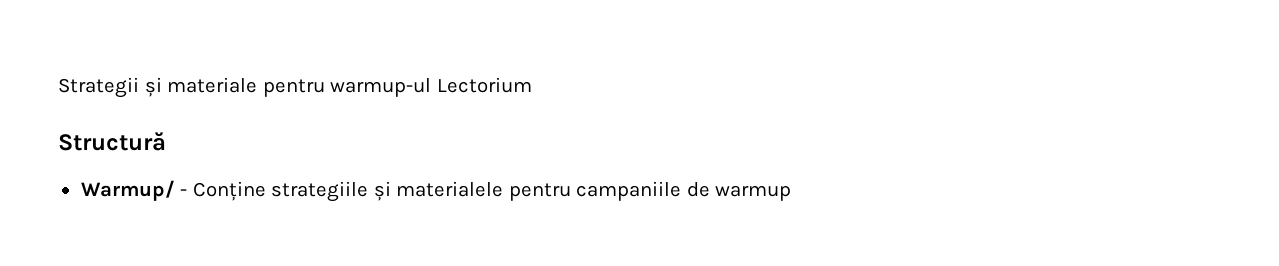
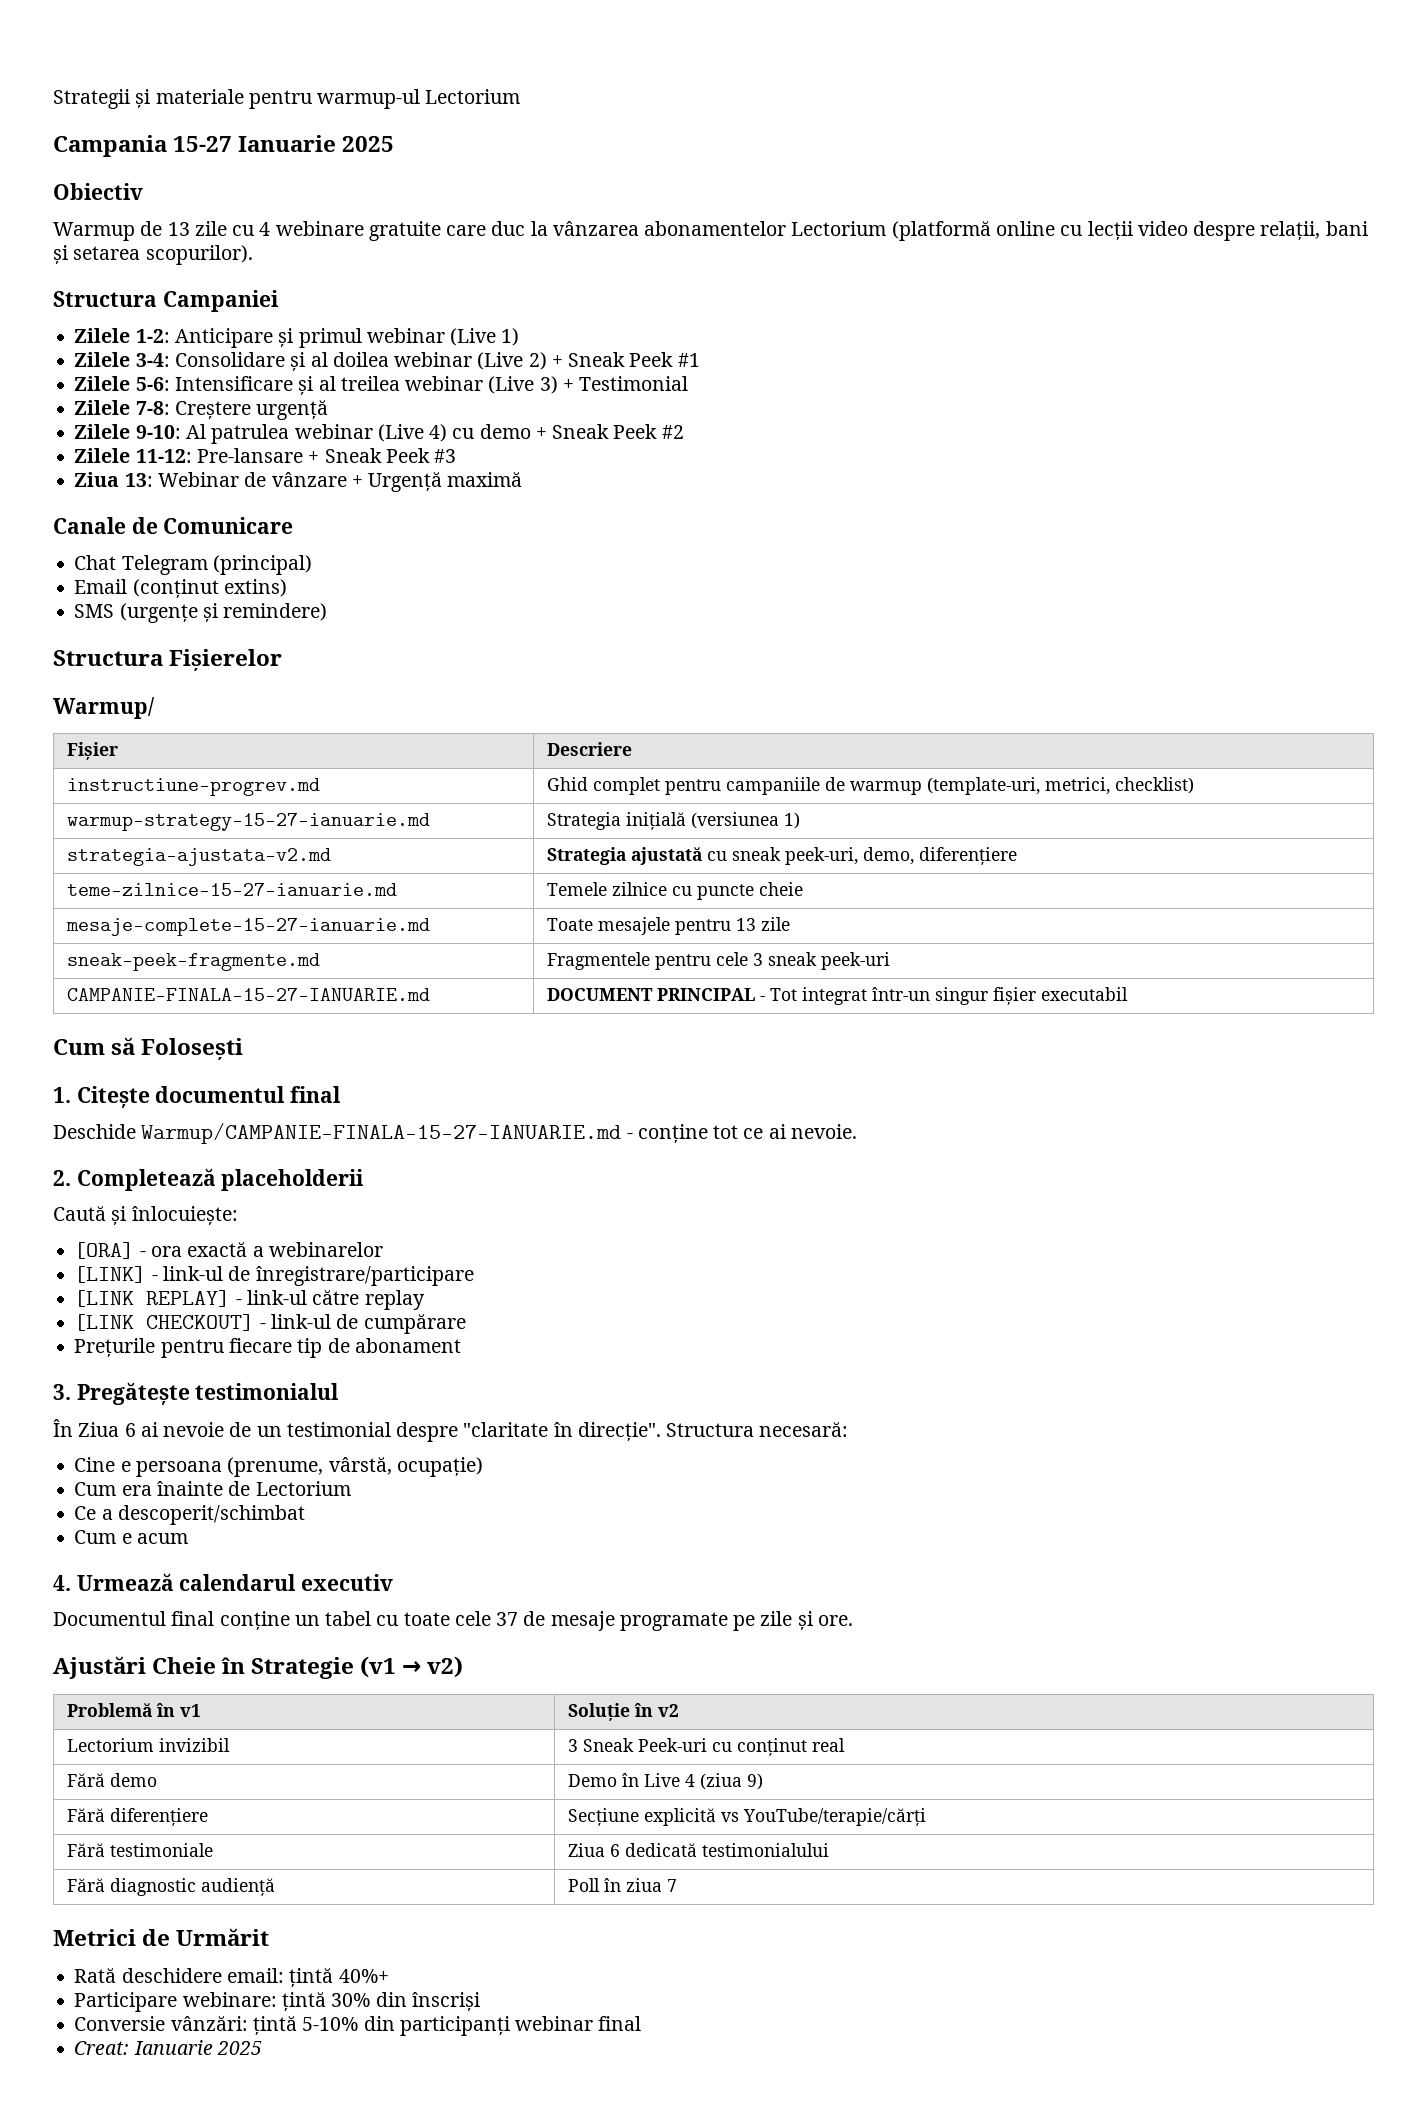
- Structură
- Warmup/ - Conține strategiile și materialele pentru campaniile de warmup
+ Campania 15-27 Ianuarie 2025
+ Obiectiv
+ Warmup de 13 zile cu 4 webinare gratuite care duc la vânzarea abonamentelor Lectorium (platformă online cu lecții video despre relații, bani și setarea scopurilor).
+ Structura Campaniei
+ Zilele 1-2: Anticipare și primul webinar (Live 1)
+ Zilele 3-4: Consolidare și al doilea webinar (Live 2) + Sneak Peek #1
+ Zilele 5-6: Intensificare și al treilea webinar (Live 3) + Testimonial
+ Zilele 7-8: Creștere urgență
+ Zilele 9-10: Al patrulea webinar (Live 4) cu demo + Sneak Peek #2
+ Zilele 11-12: Pre-lansare + Sneak Peek #3
+ Ziua 13: Webinar de vânzare + Urgență maximă
+ Canale de Comunicare
+ Chat Telegram (principal)
+ Email (conținut extins)
+ SMS (urgențe și remindere)
+ Structura Fișierelor
+ Warmup/
+ Fișier | Descriere
+ instructiune-progrev.md | Ghid complet pentru campaniile de warmup (template-uri, metrici, checklist)
+ warmup-strategy-15-27-ianuarie.md | Strategia inițială (versiunea 1)
+ strategia-ajustata-v2.md | Strategia ajustată cu sneak peek-uri, demo, diferențiere
+ teme-zilnice-15-27-ianuarie.md | Temele zilnice cu puncte cheie
+ mesaje-complete-15-27-ianuarie.md | Toate mesajele pentru 13 zile
+ sneak-peek-fragmente.md | Fragmentele pentru cele 3 sneak peek-uri
+ CAMPANIE-FINALA-15-27-IANUARIE.md | DOCUMENT PRINCIPAL - Tot integrat într-un singur fișier executabil
+ Cum să Folosești
+ 1. Citește documentul final
+ Deschide Warmup/CAMPANIE-FINALA-15-27-IANUARIE.md - conține tot ce ai nevoie.
+ 2. Completează placeholderii
+ Caută și înlocuiește:
+ [ORA] - ora exactă a webinarelor
+ [LINK] - link-ul de înregistrare/participare
+ [LINK REPLAY] - link-ul către replay
+ [LINK CHECKOUT] - link-ul de cumpărare
+ Prețurile pentru fiecare tip de abonament
+ 3. Pregătește testimonialul
+ În Ziua 6 ai nevoie de un testimonial despre "claritate în direcție". Structura necesară:
+ Cine e persoana (prenume, vârstă, ocupație)
+ Cum era înainte de Lectorium
+ Ce a descoperit/schimbat
+ Cum e acum
+ 4. Urmează calendarul executiv
+ Documentul final conține un tabel cu toate cele 37 de mesaje programate pe zile și ore.
+ Ajustări Cheie în Strategie (v1 → v2)
+ Problemă în v1 | Soluție în v2
+ Lectorium invizibil | 3 Sneak Peek-uri cu conținut real
+ Fără demo | Demo în Live 4 (ziua 9)
+ Fără diferențiere | Secțiune explicită vs YouTube/terapie/cărți
+ Fără testimoniale | Ziua 6 dedicată testimonialului
+ Fără diagnostic audiență | Poll în ziua 7
+ Metrici de Urmărit
+ Rată deschidere email: țintă 40%+
+ Participare webinare: țintă 30% din înscriși
+ Conversie vânzări: țintă 5-10% din participanți webinar final
+ Creat: Ianuarie 2025

